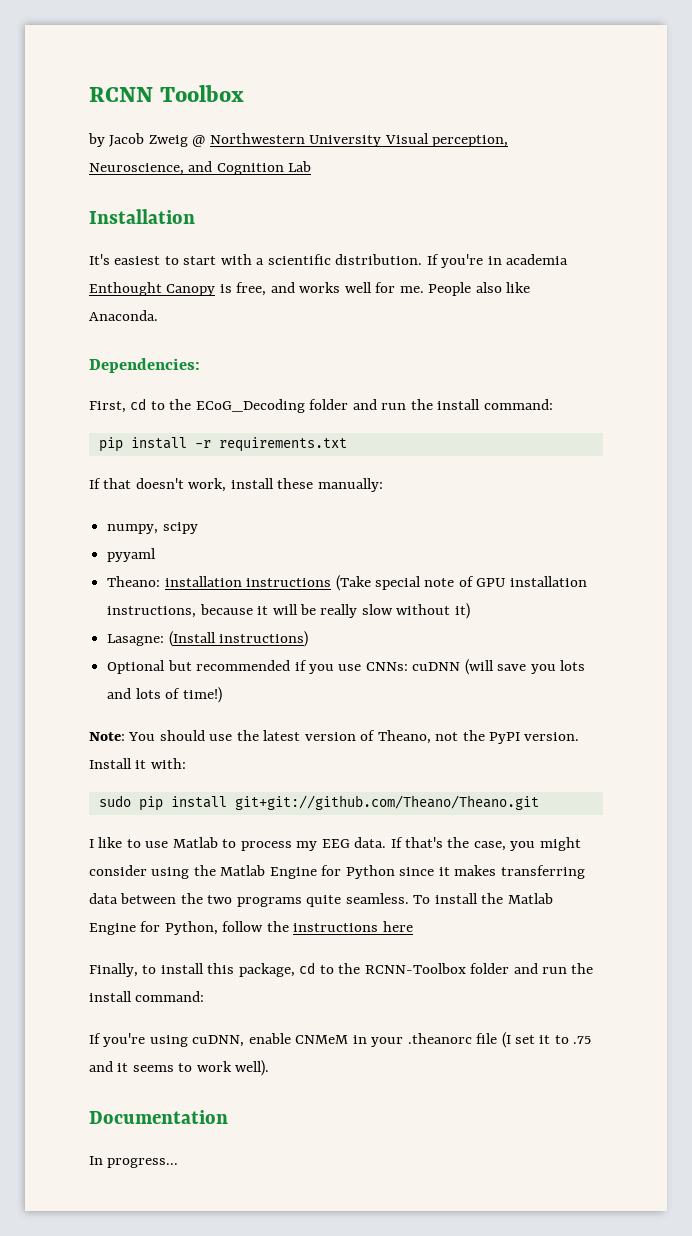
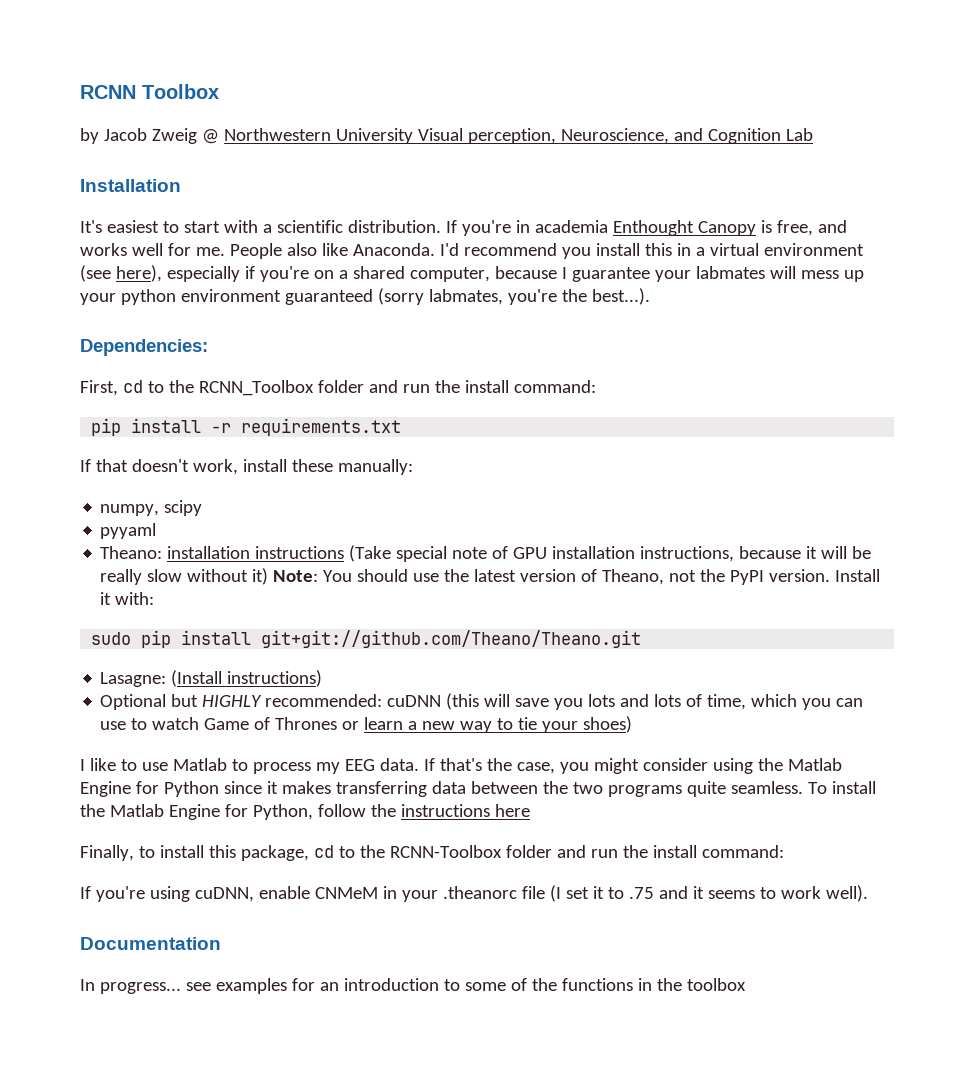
+ I'd recommend you install this in a virtual environment (see here), especially if you're on a shared computer, because I guarantee your labmates will mess up your python environment guaranteed (sorry labmates, you're the best...).
- First, cd to the ECoG_Decoding folder and run the install command:
+ First, cd to the RCNN_Toolbox folder and run the install command:
- Theano: installation instructions (Take special note of GPU installation instructions, because it will be really slow without it)
- Lasagne: (Install instructions)
- Optional but recommended if you use CNNs: cuDNN (will save you lots and lots of time!)
- Note: You should use the latest version of Theano, not the PyPI version.
+ Theano: installation instructions (Take special note of GPU installation instructions, because it will be really slow without it) Note: You should use the latest version of Theano, not the PyPI version.
+ Lasagne: (Install instructions)
+ Optional but HIGHLY recommended: cuDNN (this will save you lots and lots of time, which you can use to watch Game of Thrones or learn a new way to tie your shoes)
- In progress...
+ In progress... see examples for an introduction to some of the functions in the toolbox

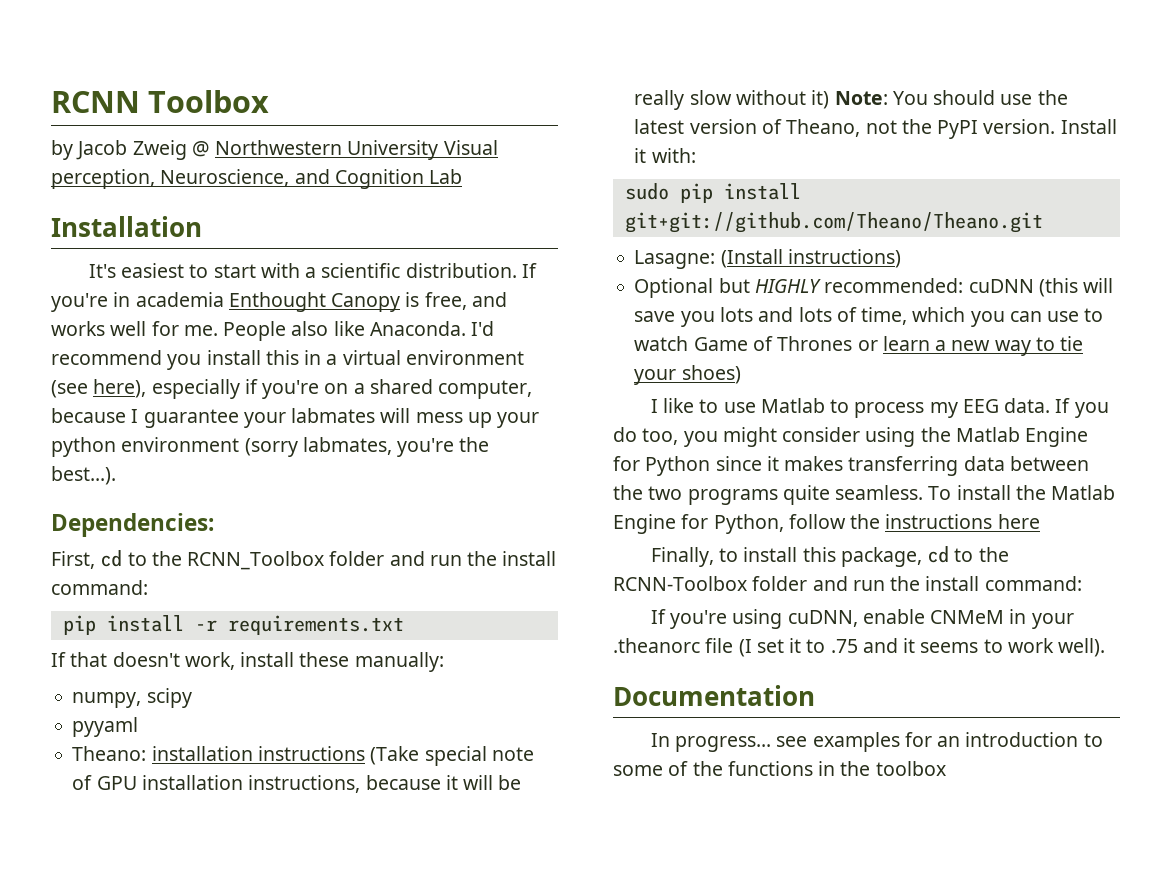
- I'd recommend you install this in a virtual environment (see here), especially if you're on a shared computer, because I guarantee your labmates will mess up your python environment guaranteed (sorry labmates, you're the best...).
+ I'd recommend you install this in a virtual environment (see here), especially if you're on a shared computer, because I guarantee your labmates will mess up your python environment (sorry labmates, you're the best...).
- If that's the case, you might consider using the Matlab Engine for Python since it makes transferring data between the two programs quite seamless.
+ If you do too, you might consider using the Matlab Engine for Python since it makes transferring data between the two programs quite seamless.

